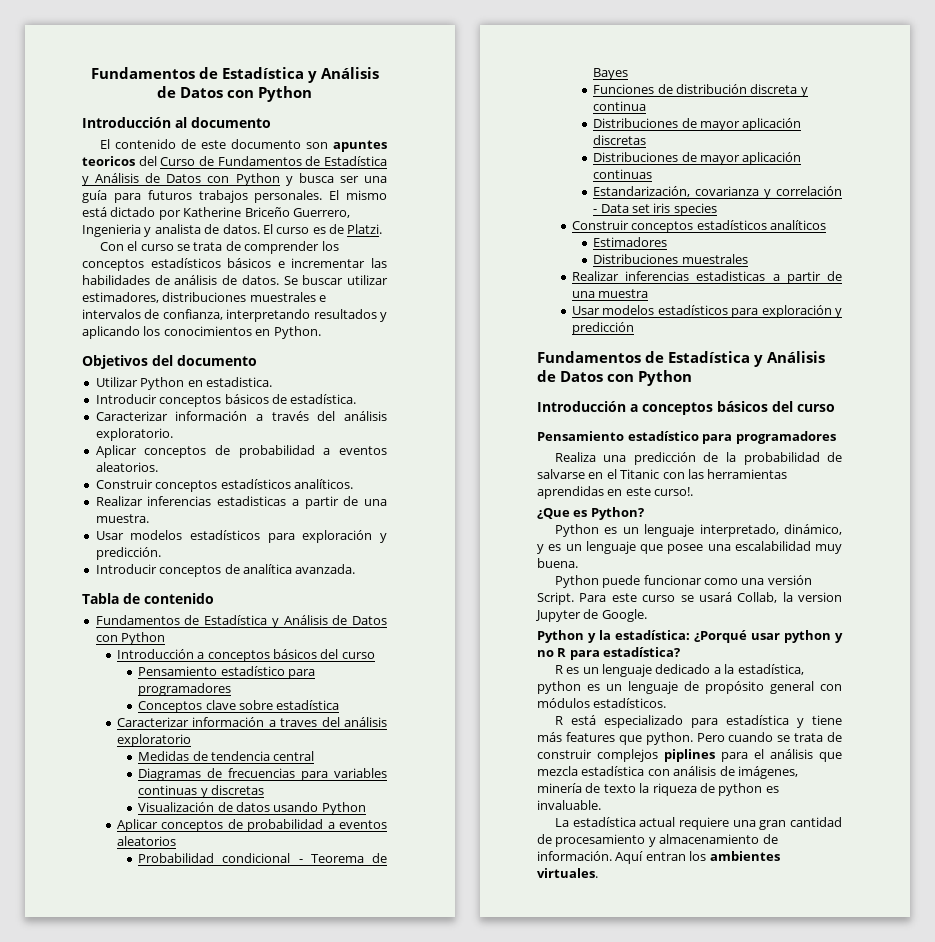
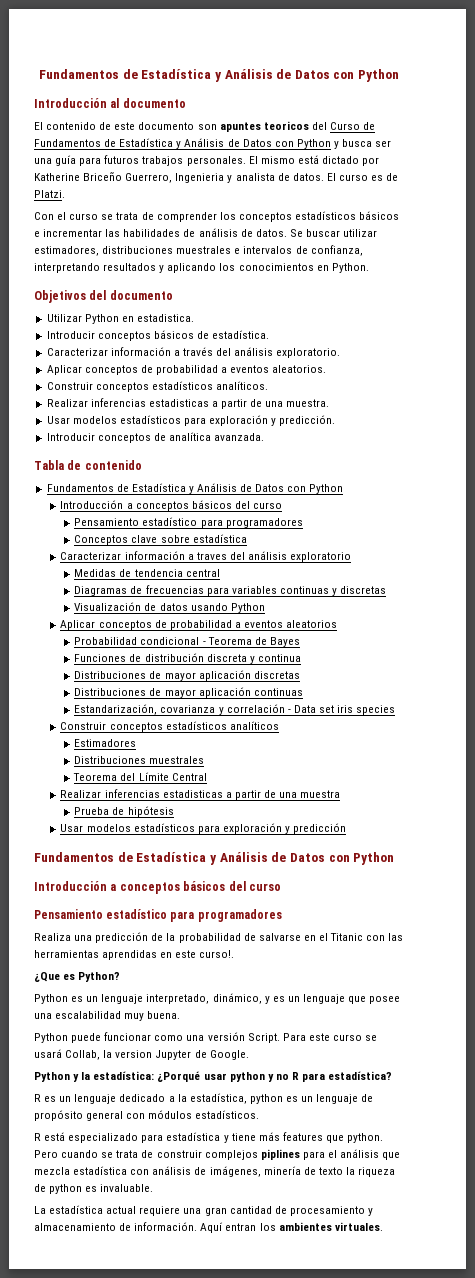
+ Teorema del Límite Central
+ Prueba de hipótesis

